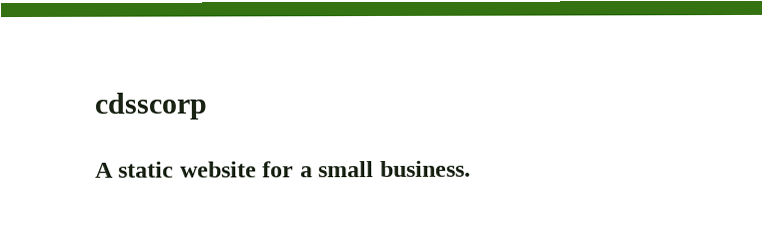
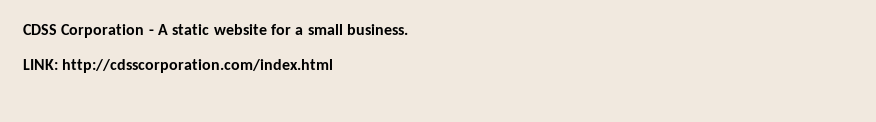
- cdsscorp
- A static website for a small business.
+ CDSS Corporation - A static website for a small business.
+ LINK: http://cdsscorporation.com/index.html

